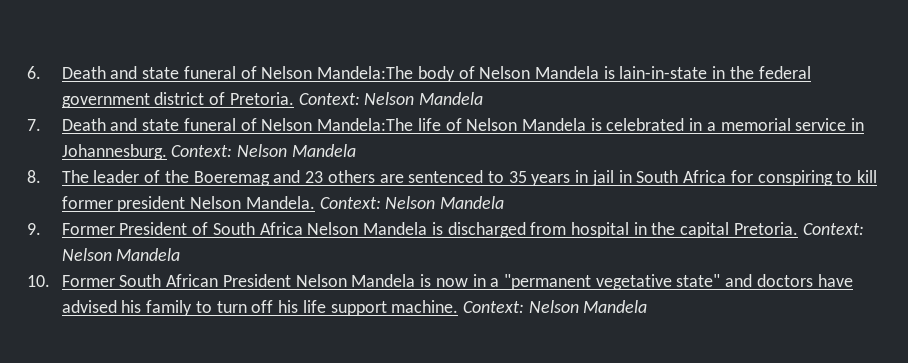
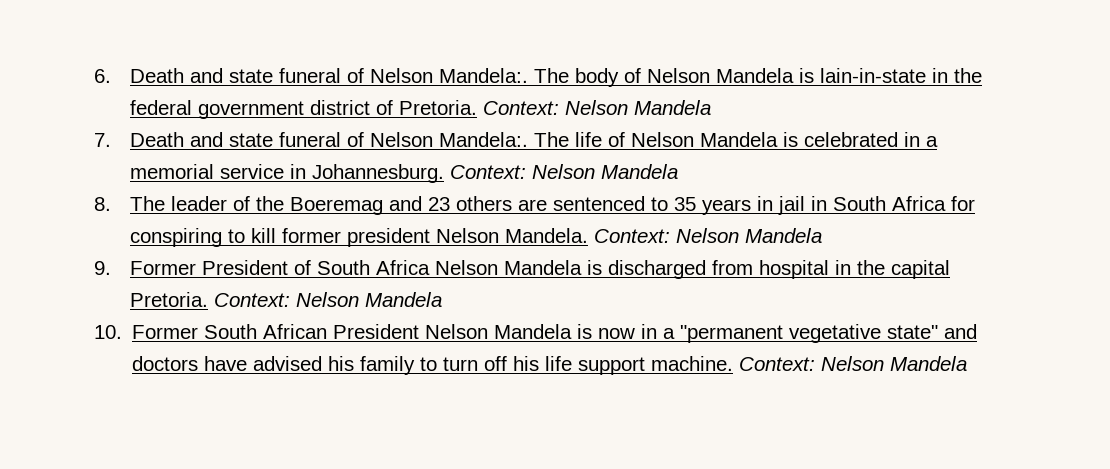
- 6. Death and state funeral of Nelson Mandela:The body of Nelson Mandela is lain-in-state in the federal government district of Pretoria.
+ 6. Death and state funeral of Nelson Mandela:. The body of Nelson Mandela is lain-in-state in the federal government district of Pretoria.
- 7. Death and state funeral of Nelson Mandela:The life of Nelson Mandela is celebrated in a memorial service in Johannesburg.
+ 7. Death and state funeral of Nelson Mandela:. The life of Nelson Mandela is celebrated in a memorial service in Johannesburg.

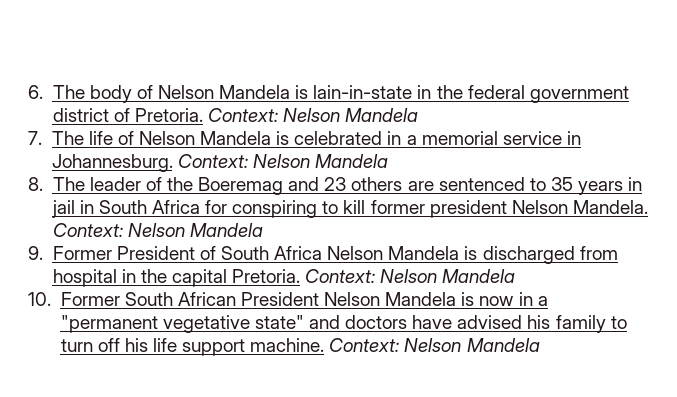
- 6. Death and state funeral of Nelson Mandela:. The body of Nelson Mandela is lain-in-state in the federal government district of Pretoria.
+ 6. The body of Nelson Mandela is lain-in-state in the federal government district of Pretoria.
- 7. Death and state funeral of Nelson Mandela:. The life of Nelson Mandela is celebrated in a memorial service in Johannesburg.
+ 7. The life of Nelson Mandela is celebrated in a memorial service in Johannesburg.

